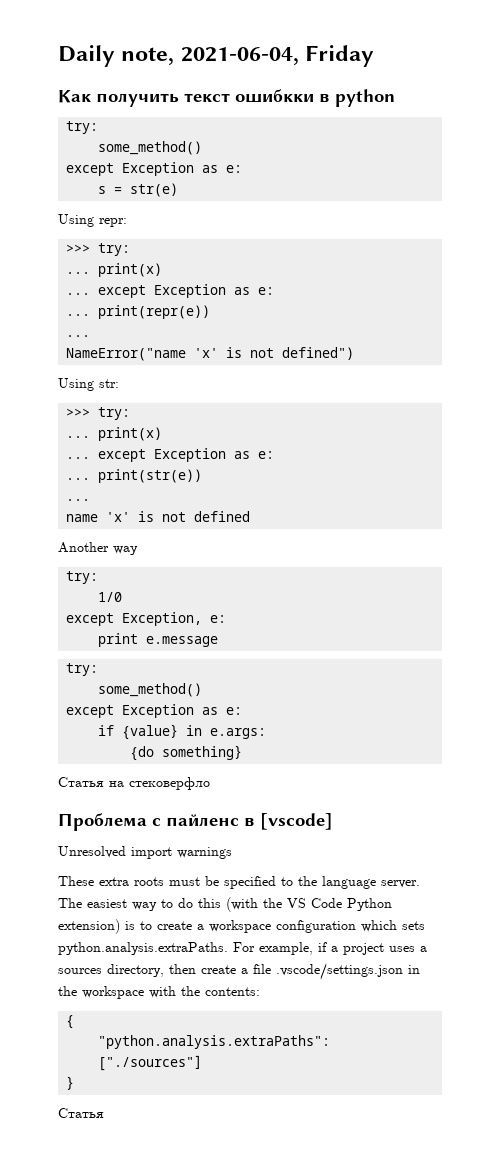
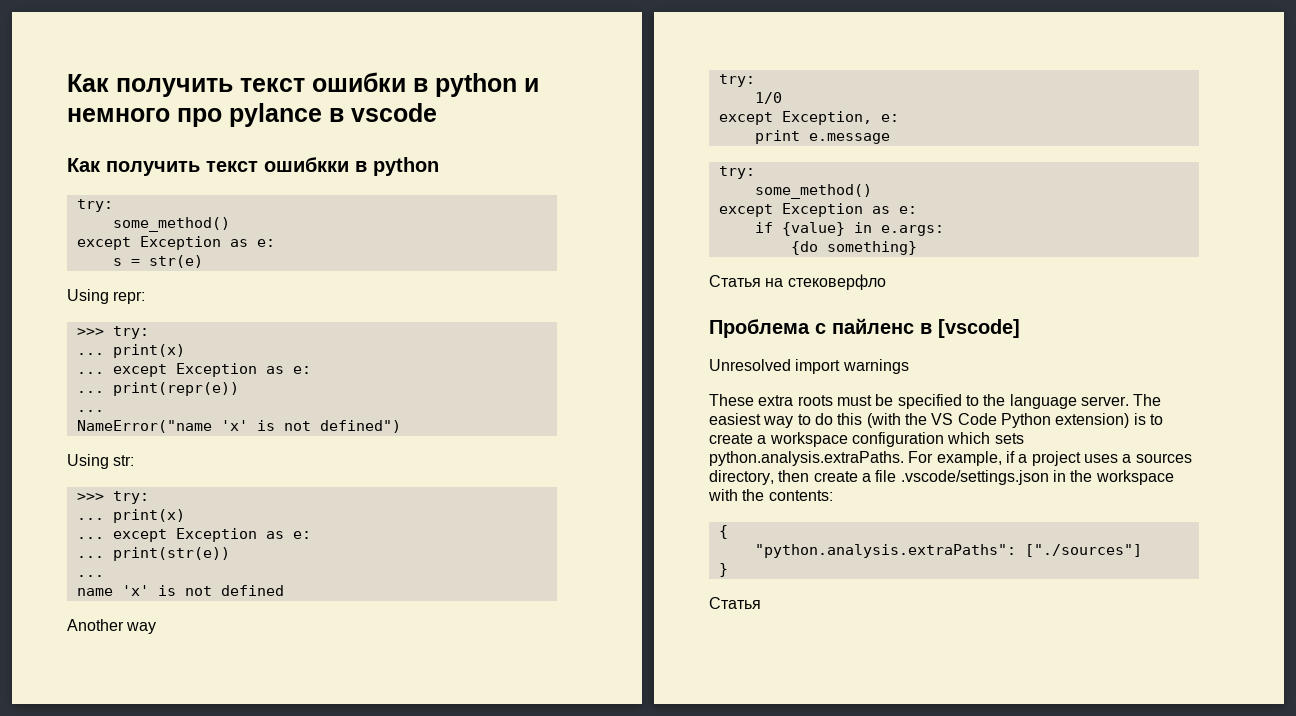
- Daily note, 2021-06-04, Friday
+ Как получить текст ошибки в python и немного про pylance в vscode

